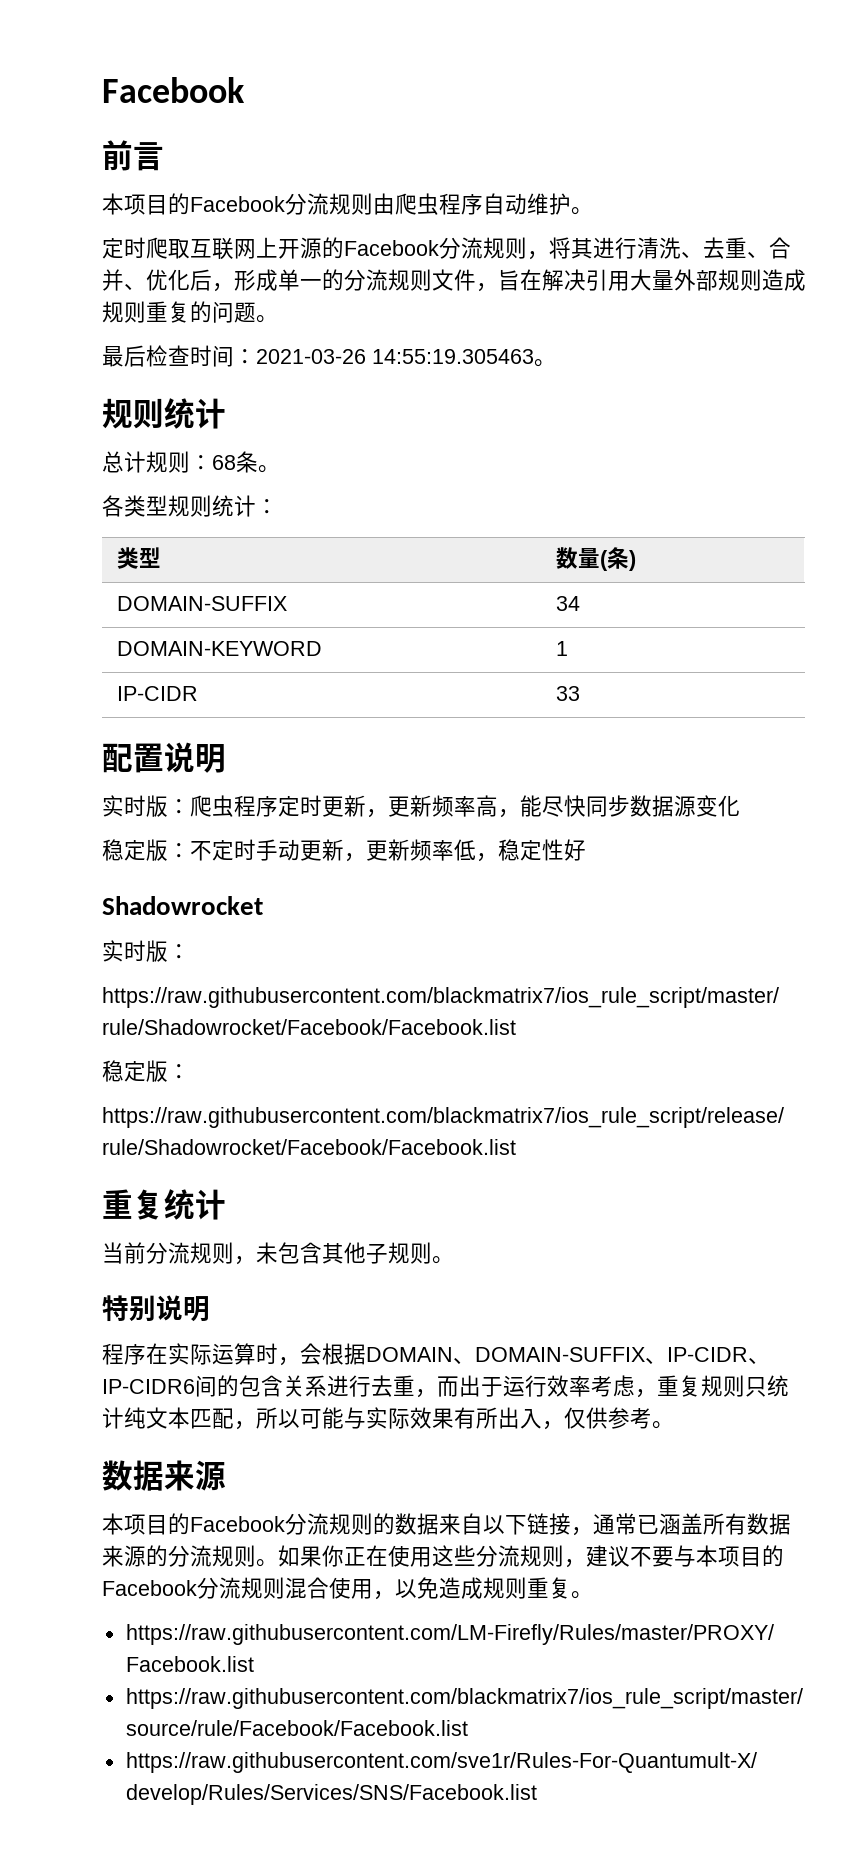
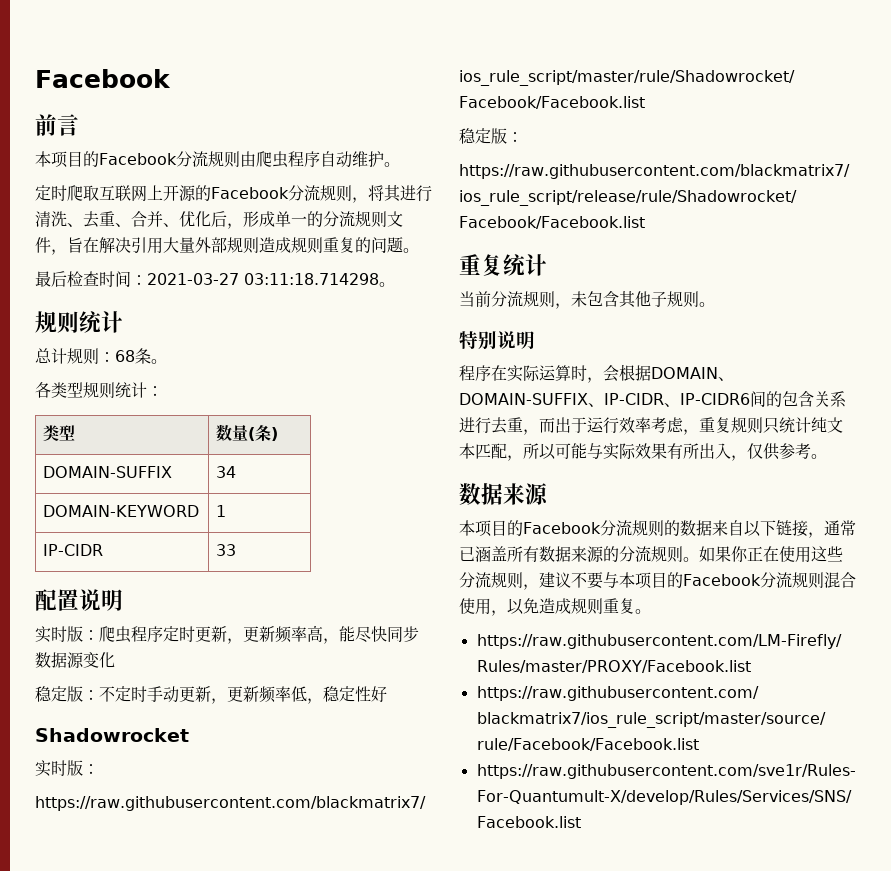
- 最后检查时间：2021-03-26 14:55:19.305463。
+ 最后检查时间：2021-03-27 03:11:18.714298。

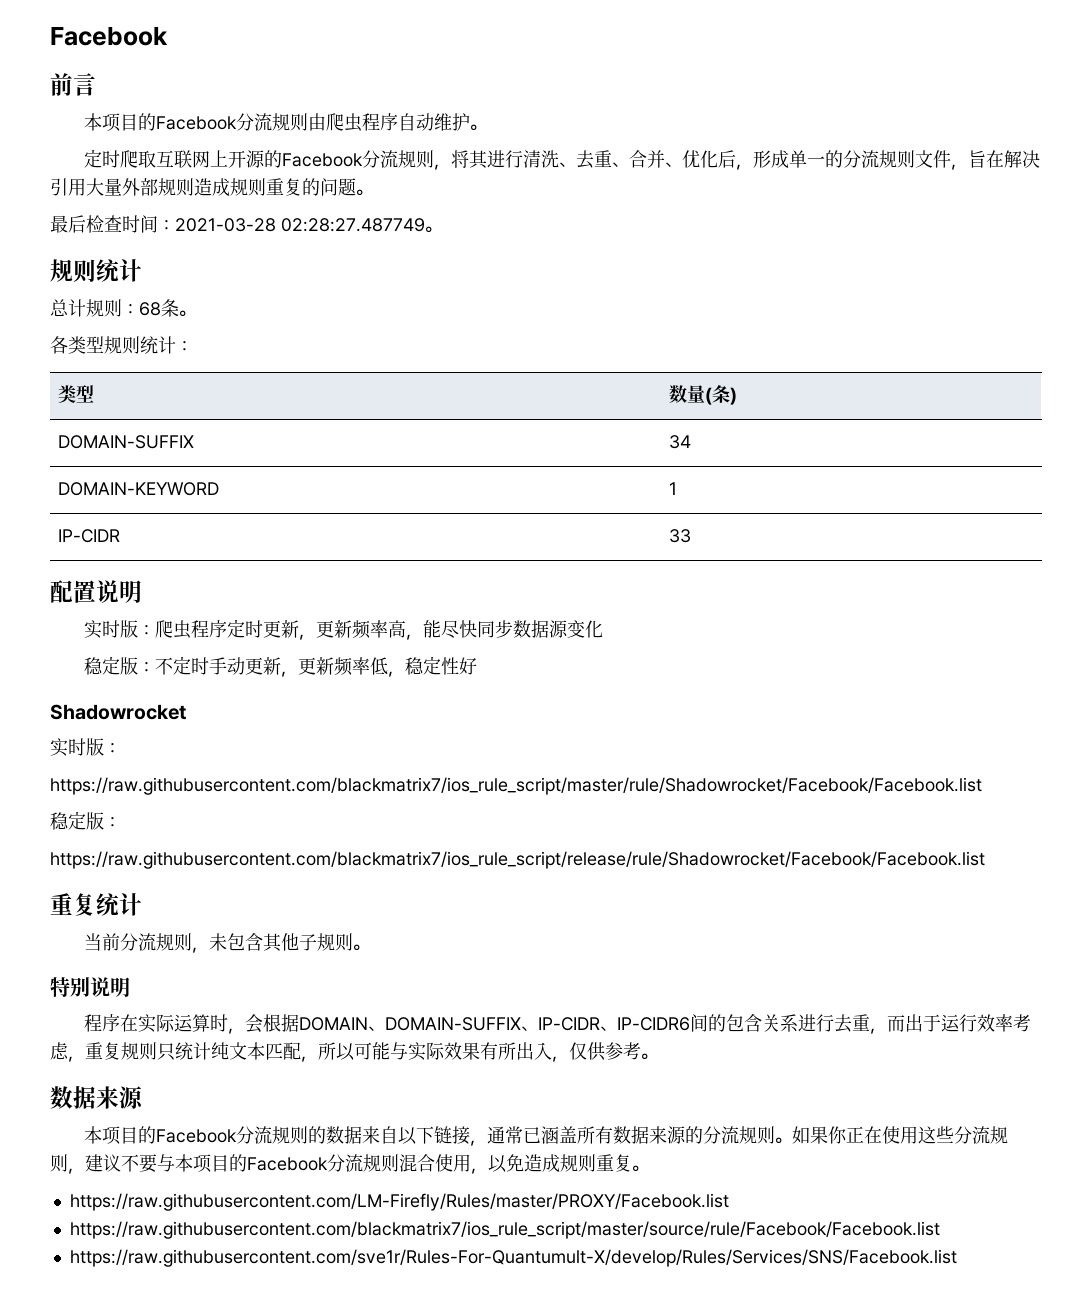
- 最后检查时间：2021-03-27 03:11:18.714298。
+ 最后检查时间：2021-03-28 02:28:27.487749。

